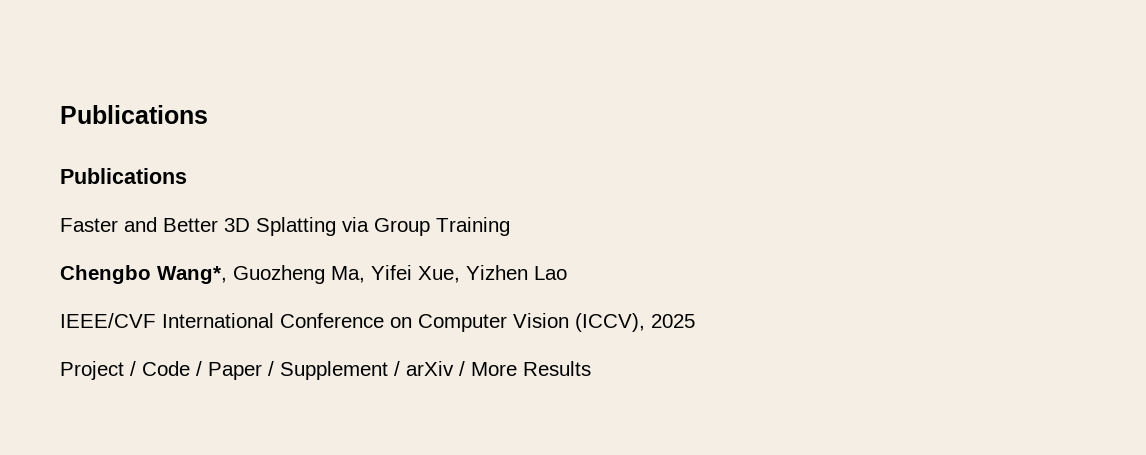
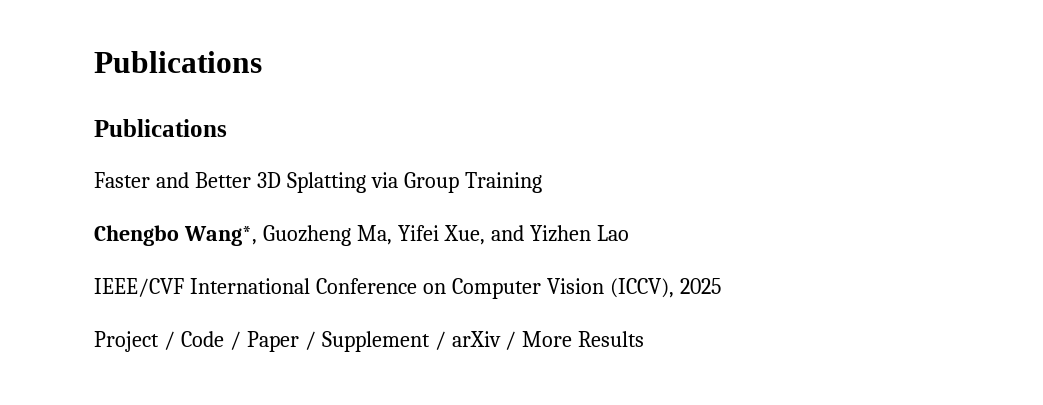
- Chengbo Wang*, Guozheng Ma, Yifei Xue, Yizhen Lao
+ Chengbo Wang*, Guozheng Ma, Yifei Xue, and Yizhen Lao

